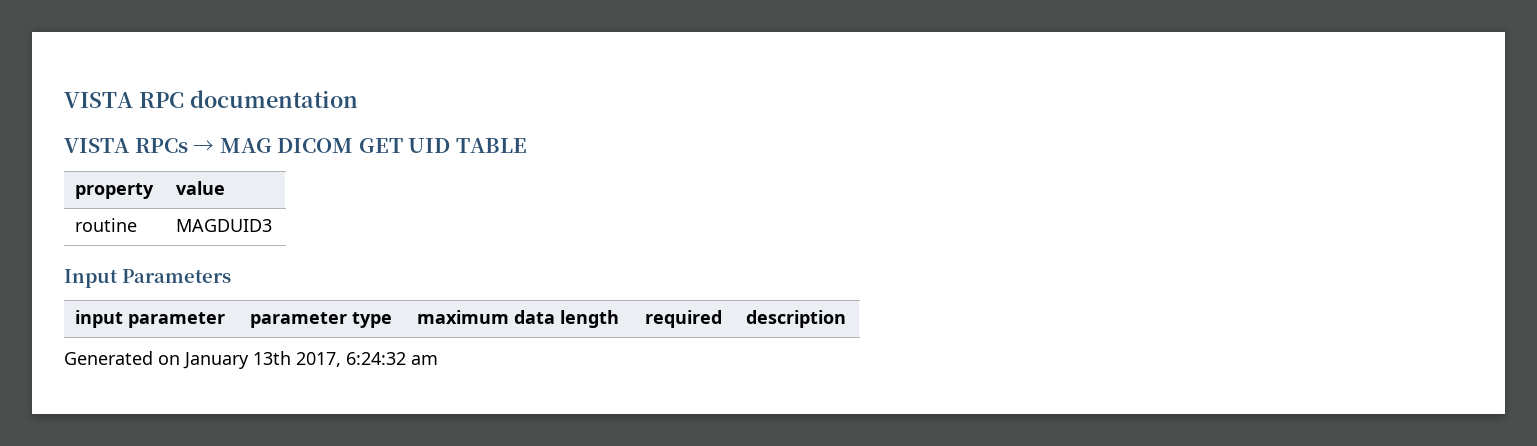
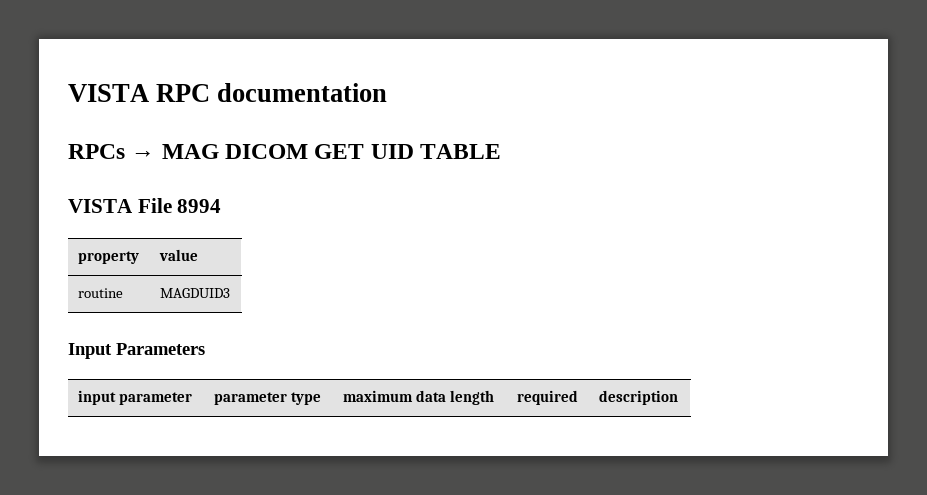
- VISTA RPCs → MAG DICOM GET UID TABLE
+ RPCs → MAG DICOM GET UID TABLE
+ VISTA File 8994
- Generated on January 13th 2017, 6:24:32 am

